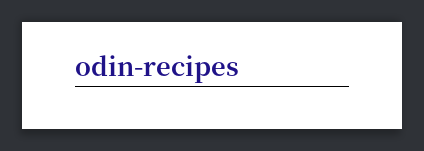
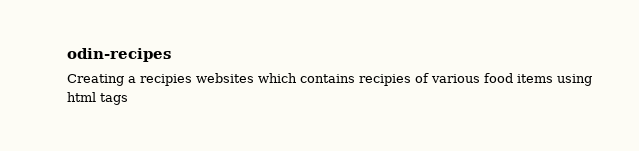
+ Creating a recipies websites which contains recipies of various food items using html tags

